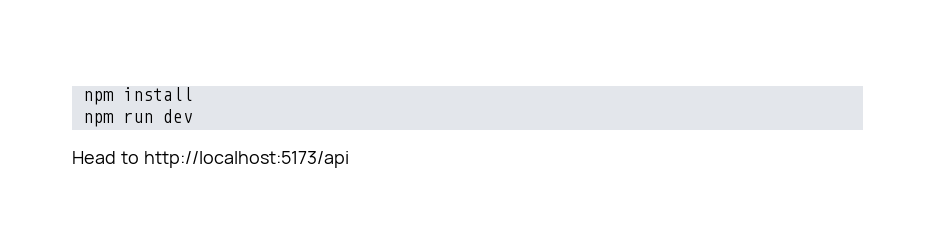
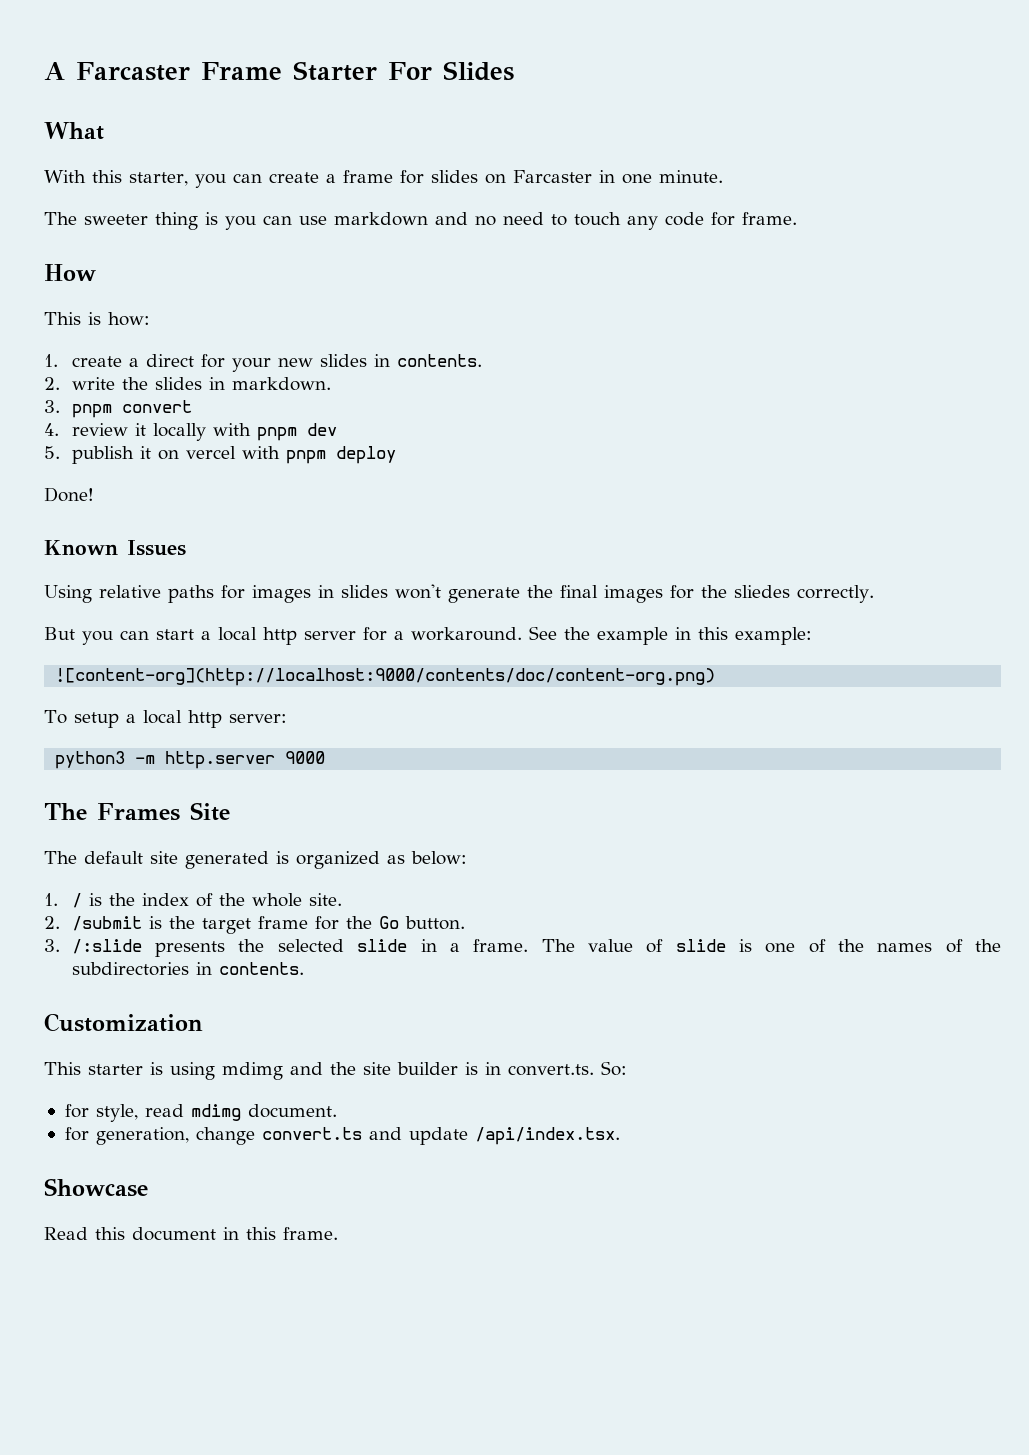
- npm install
- npm run dev
- Head to http://localhost:5173/api
+ A Farcaster Frame Starter For Slides
+ What
+ With this starter, you can create a frame for slides on Farcaster in one minute.
+ The sweeter thing is you can use markdown and no need to touch any code for frame.
+ How
+ This is how:
+ 1. create a direct for your new slides in contents.
+ 2. write the slides in markdown.
+ 3. pnpm convert
+ 4. review it locally with pnpm dev
+ 5. publish it on vercel with pnpm deploy
+ Done!
+ Known Issues
+ Using relative paths for images in slides won't generate the final images for the sliedes correctly.
+ But you can start a local http server for a workaround. See the example in this example:
+ ![content-org](http://localhost:9000/contents/doc/content-org.png)
+ To setup a local http server:
+ python3 -m http.server 9000
+ The Frames Site
+ The default site generated is organized as below:
+ 1. / is the index of the whole site.
+ 2. /submit is the target frame for the Go button.
+ 3. /:slide presents the selected slide in a frame. The value of slide is one of the names of the subdirectories in contents.
+ Customization
+ This starter is using mdimg and the site builder is in convert.ts. So:
+ for style, read mdimg document.
+ for generation, change convert.ts and update /api/index.tsx.
+ Showcase
+ Read this document in this frame.

